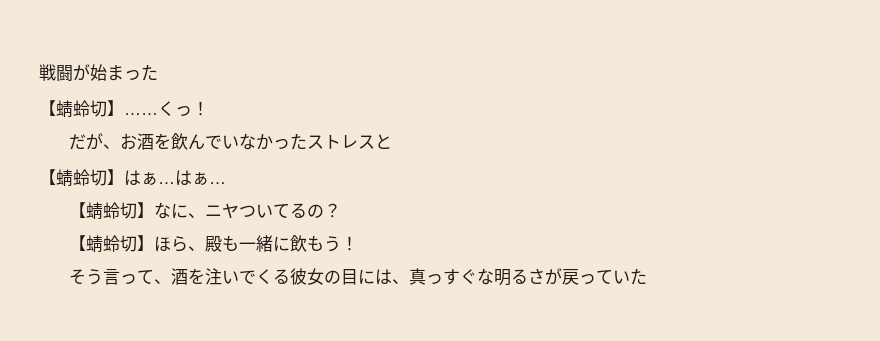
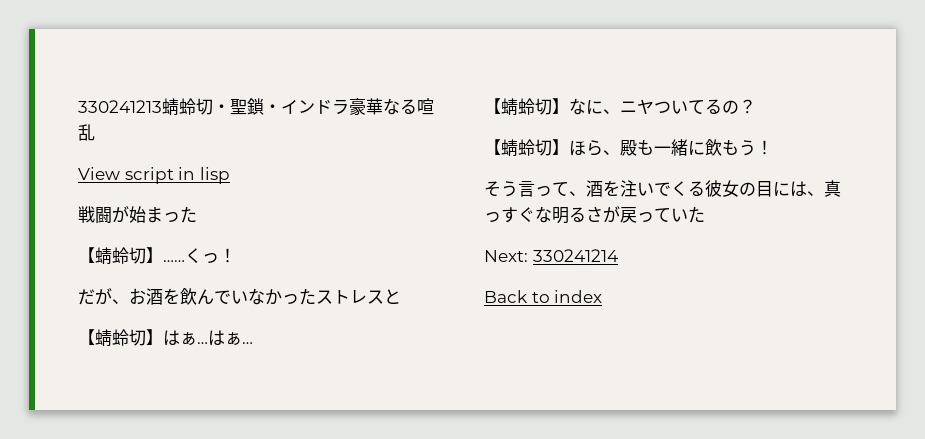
+ 330241213蜻蛉切・聖鎖・インドラ豪華なる喧乱
+ View script in lisp
+ Next: 330241214
+ Back to index

